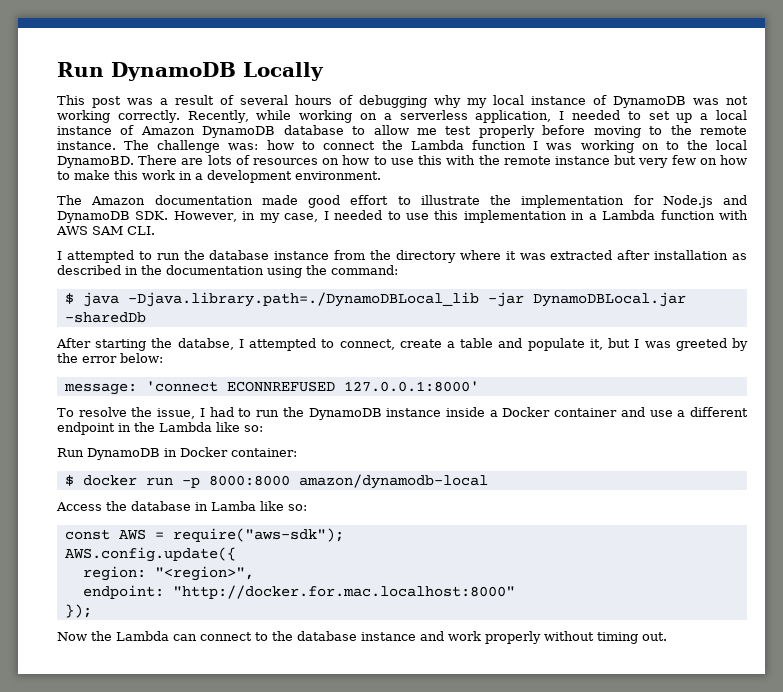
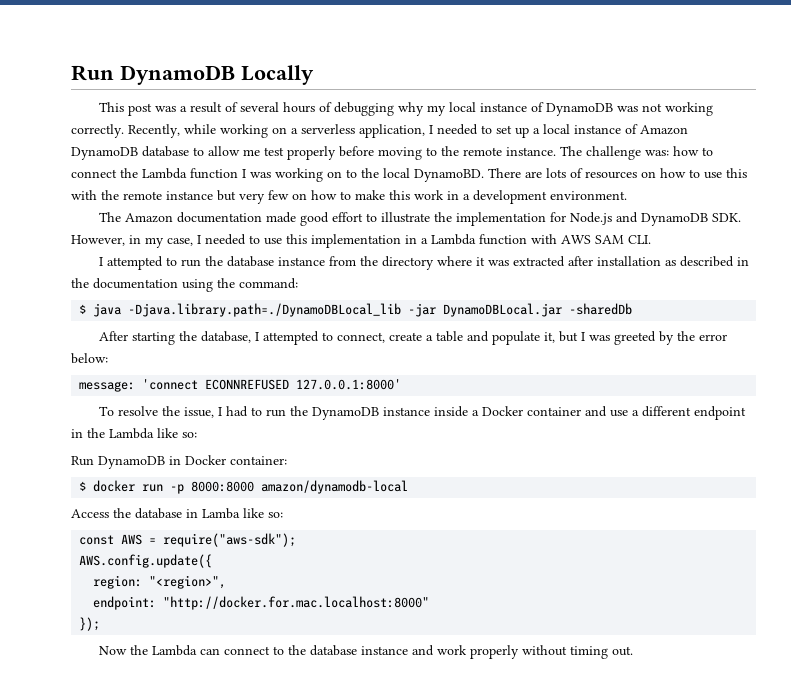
- After starting the databse, I attempted to connect, create a table and populate it, but I was greeted by the error below:
+ After starting the database, I attempted to connect, create a table and populate it, but I was greeted by the error below:

